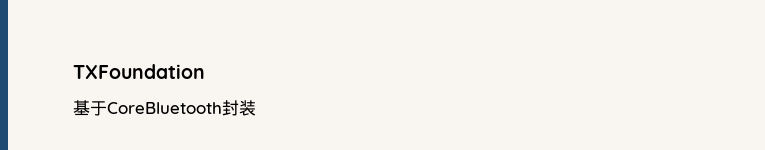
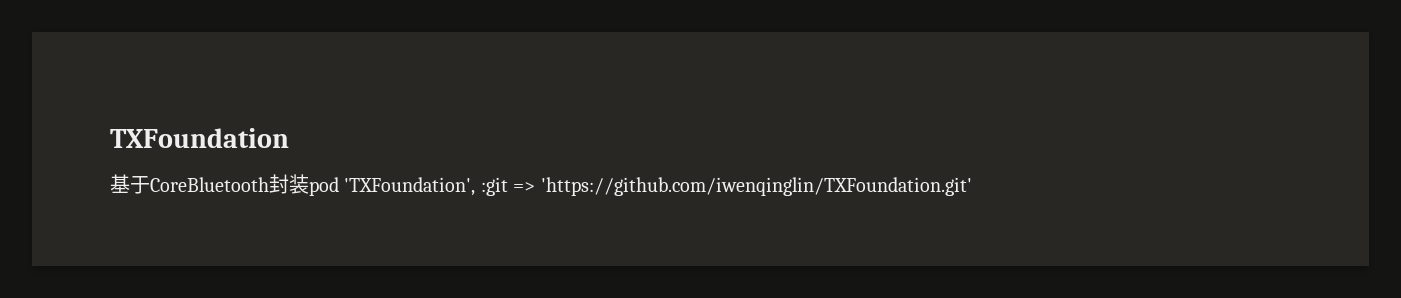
- 基于CoreBluetooth封装
+ 基于CoreBluetooth封装pod 'TXFoundation', :git => 'https://github.com/iwenqinglin/TXFoundation.git'

